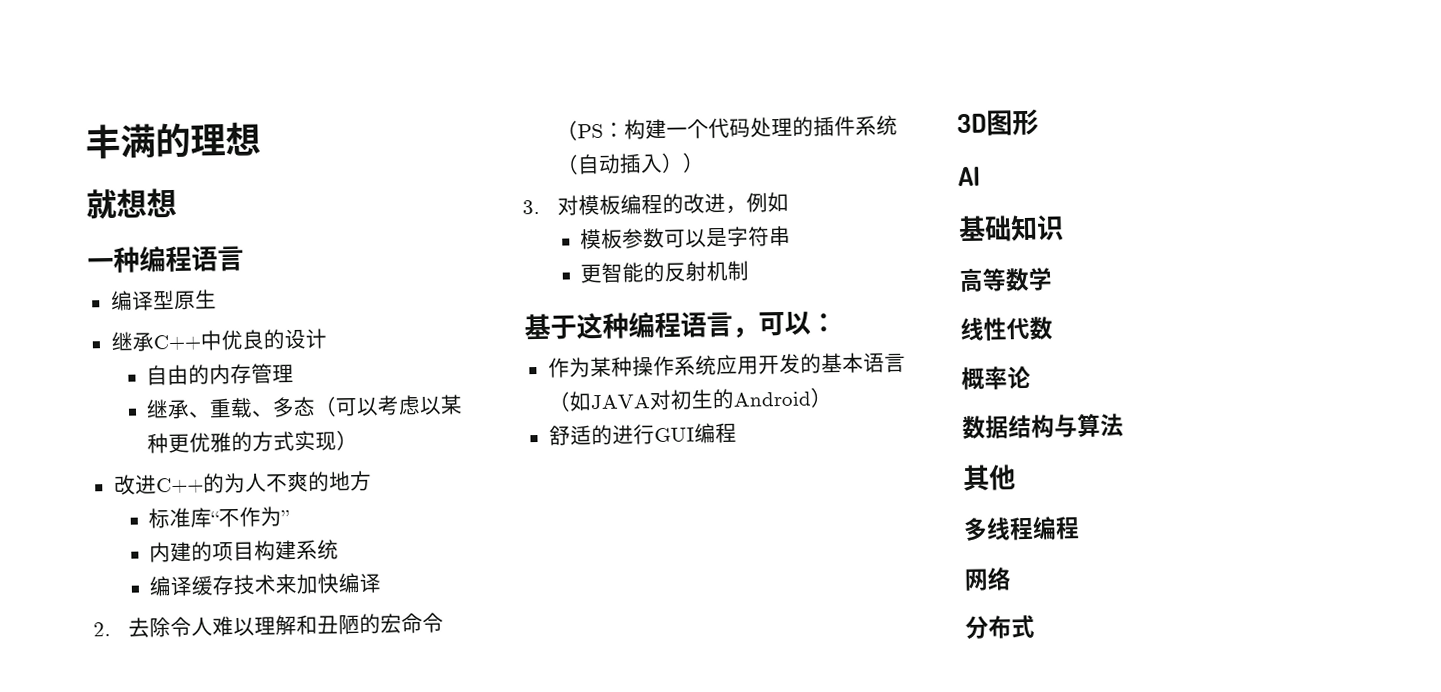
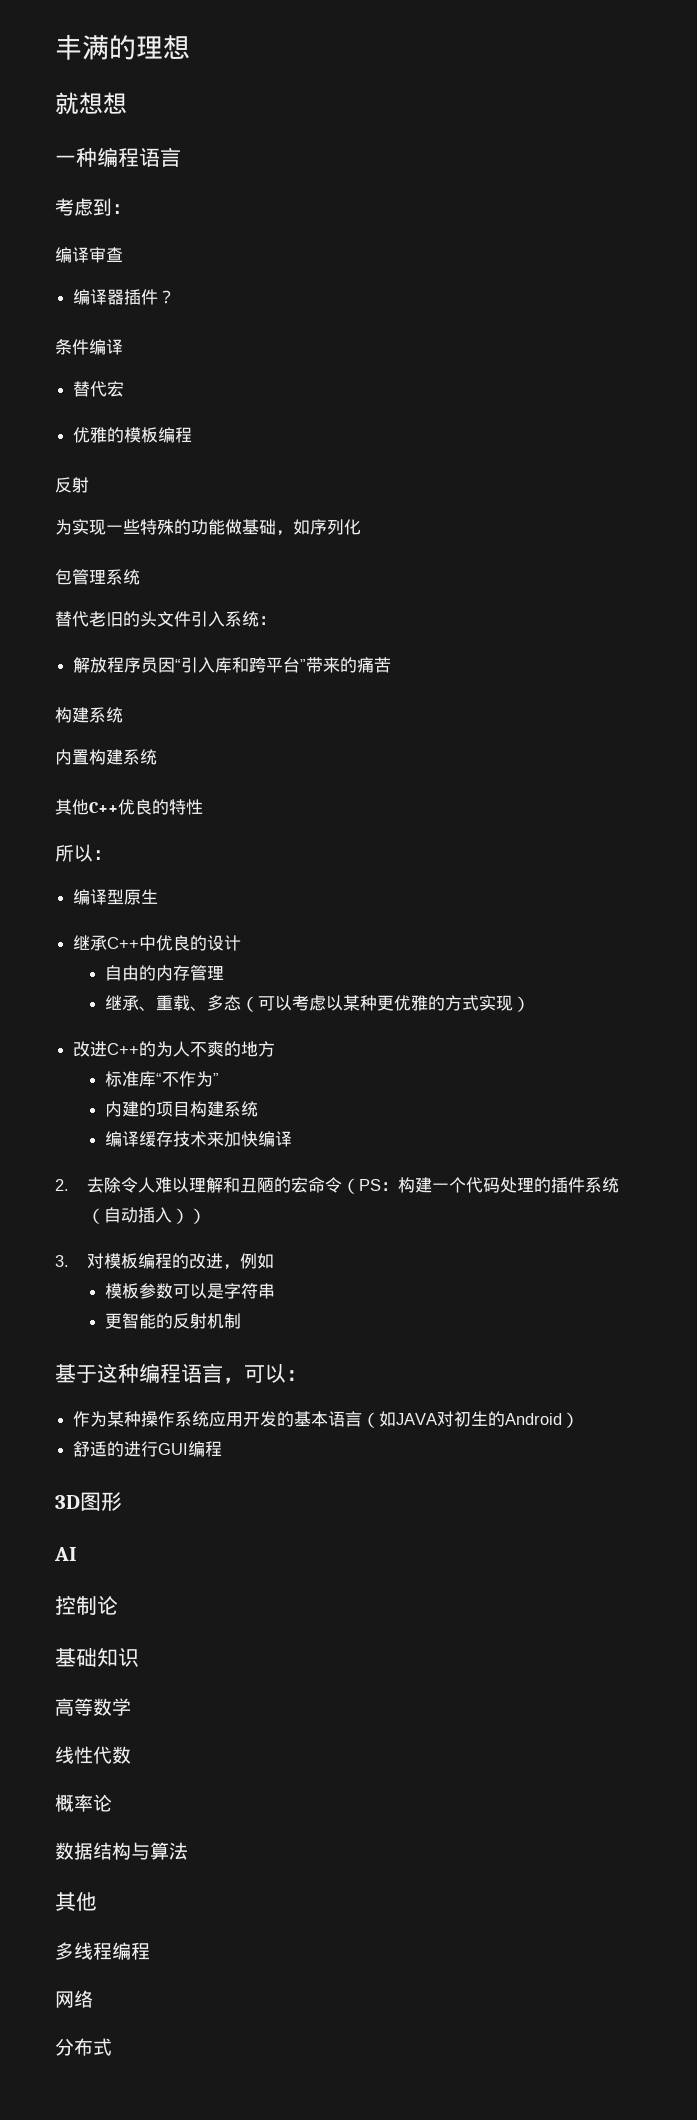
+ 考虑到：
+ 编译审查
+ 编译器插件？
+ 条件编译
+ 替代宏
+ 优雅的模板编程
+ 反射
+ 为实现一些特殊的功能做基础，如序列化
+ 包管理系统
+ 替代老旧的头文件引入系统：
+ 解放程序员因“引入库和跨平台”带来的痛苦
+ 构建系统
+ 内置构建系统
+ 其他C++优良的特性
+ 所以：
+ 控制论

